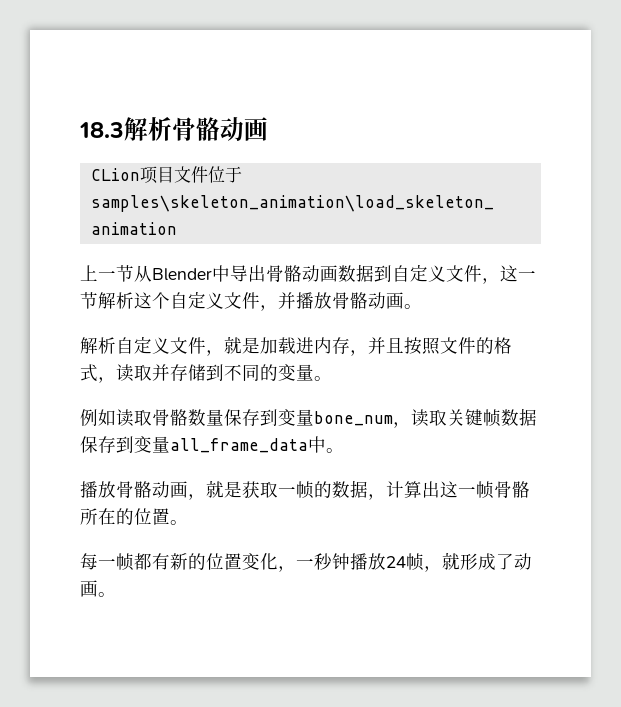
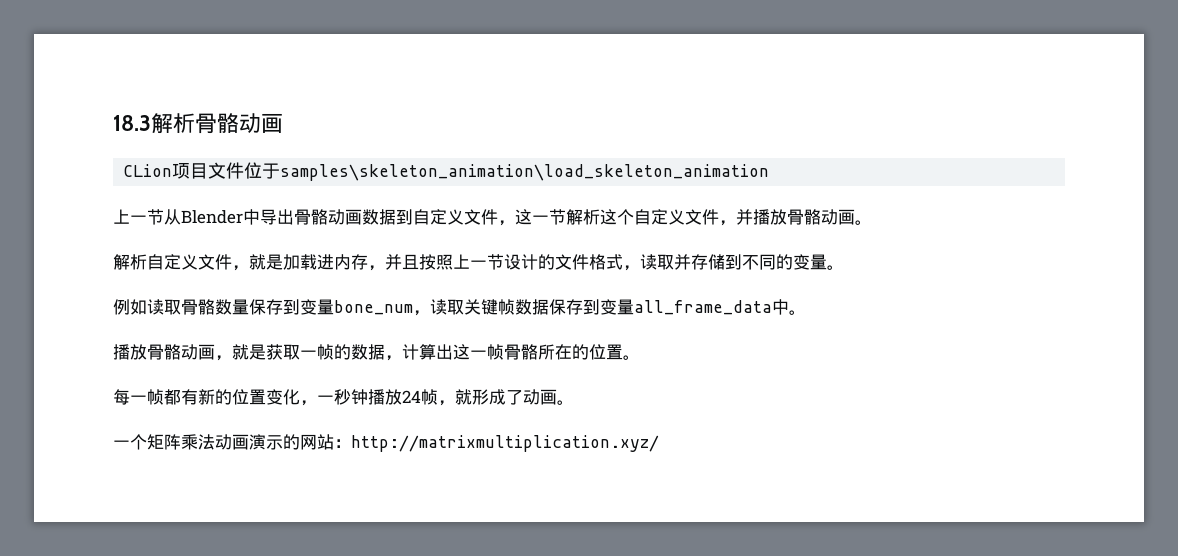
- 解析自定义文件，就是加载进内存，并且按照文件的格式，读取并存储到不同的变量。
+ 解析自定义文件，就是加载进内存，并且按照上一节设计的文件格式，读取并存储到不同的变量。
+ 一个矩阵乘法动画演示的网站：http://matrixmultiplication.xyz/

